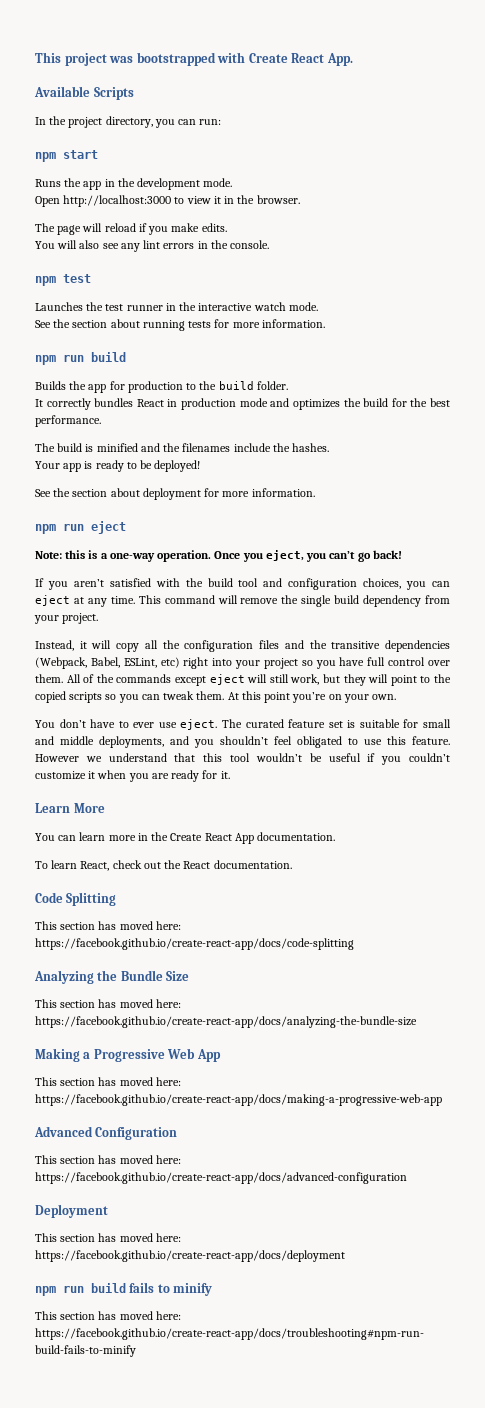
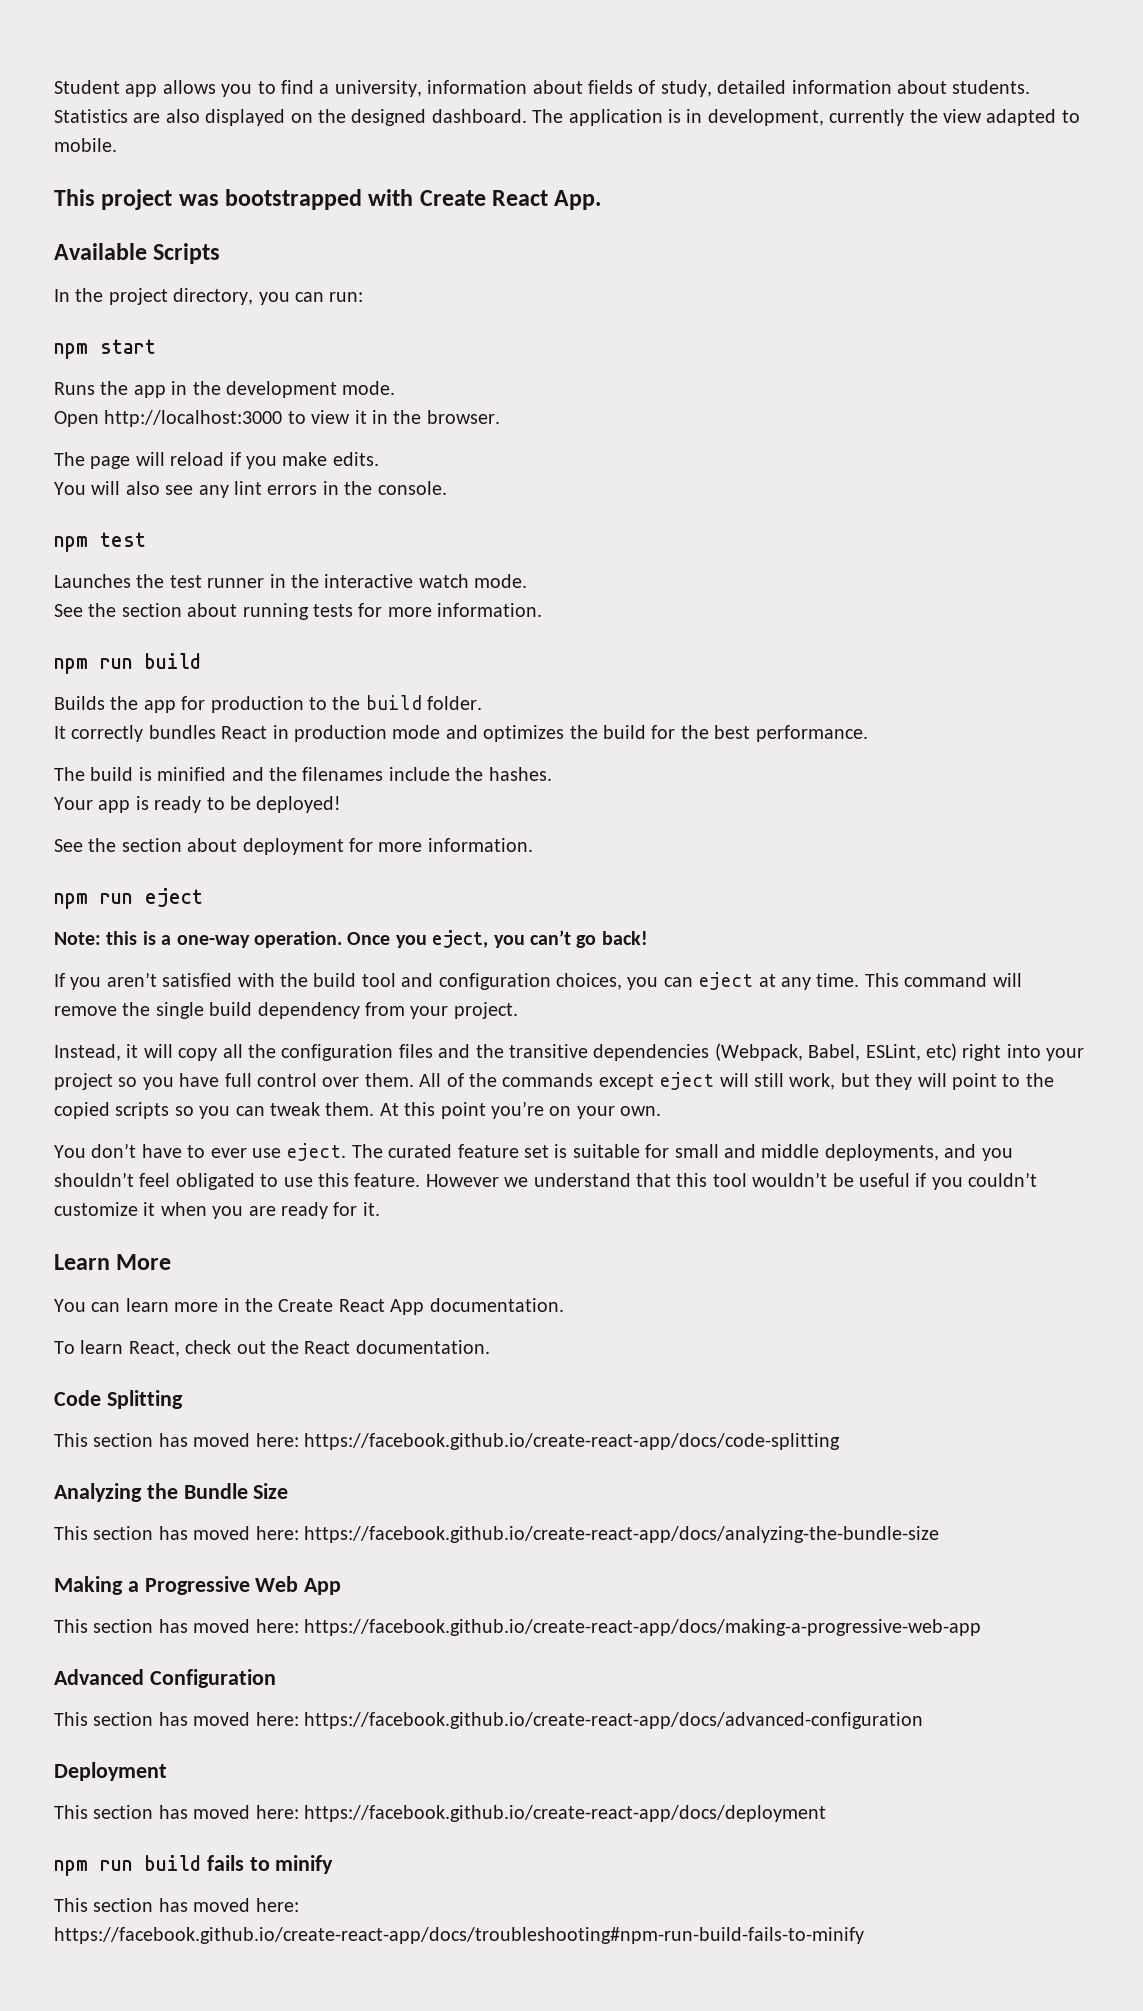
+ Student app allows you to find a university, information about fields of study, detailed information about students. Statistics are also displayed on the designed dashboard. The application is in development, currently the view adapted to mobile.

